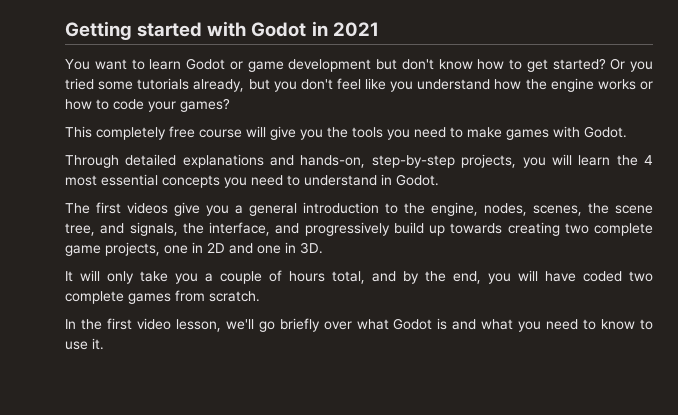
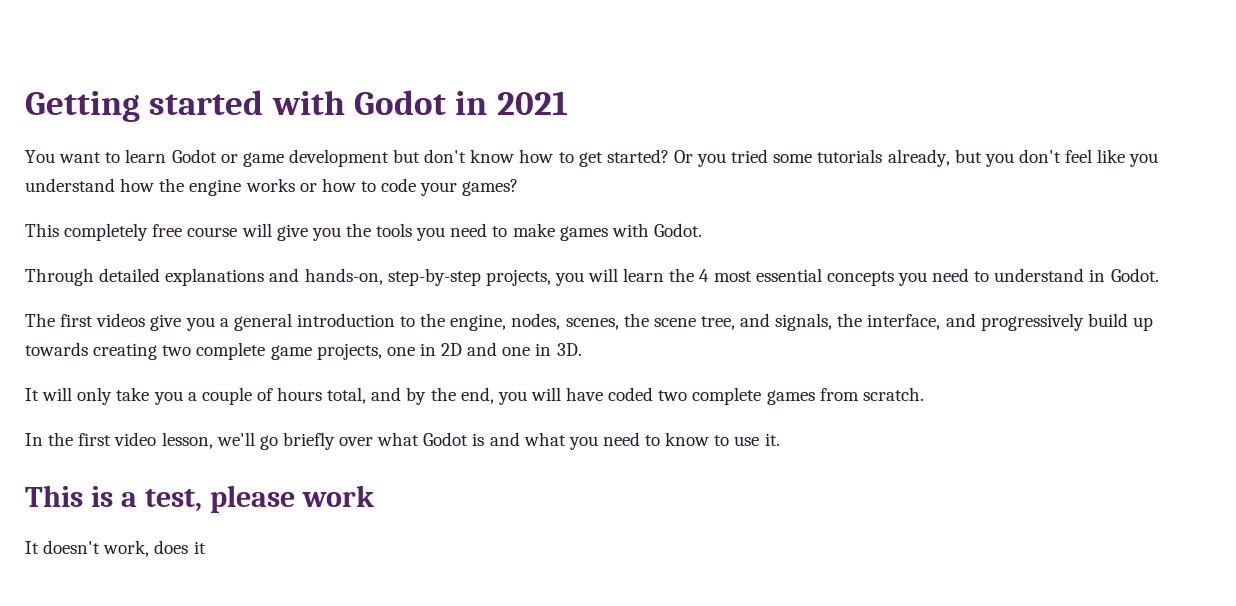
+ This is a test, please work
+ It doesn't work, does it

